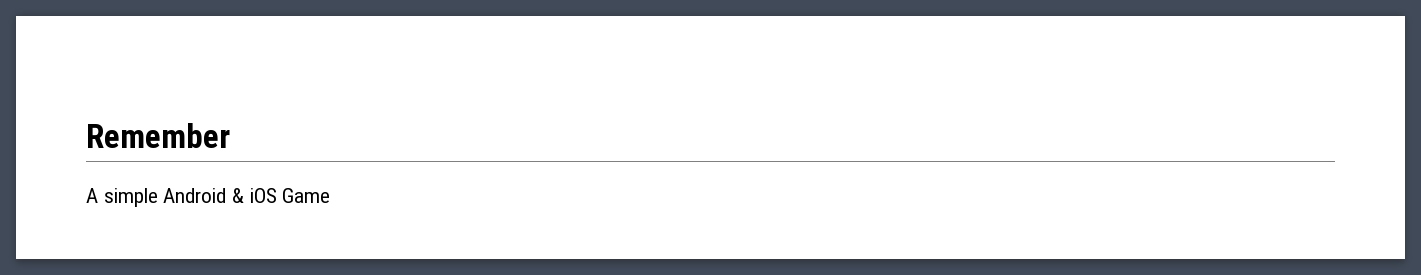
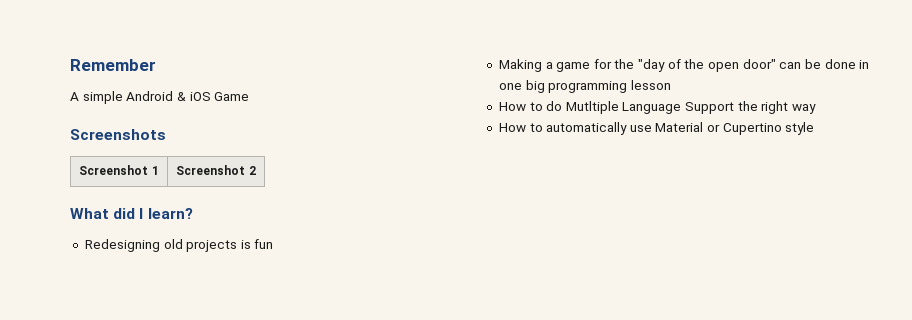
+ Screenshots
+ Screenshot 1 | Screenshot 2
+ What did I learn?
+ Redesigning old projects is fun
+ Making a game for the "day of the open door" can be done in one big programming lesson
+ How to do Mutltiple Language Support the right way
+ How to automatically use Material or Cupertino style

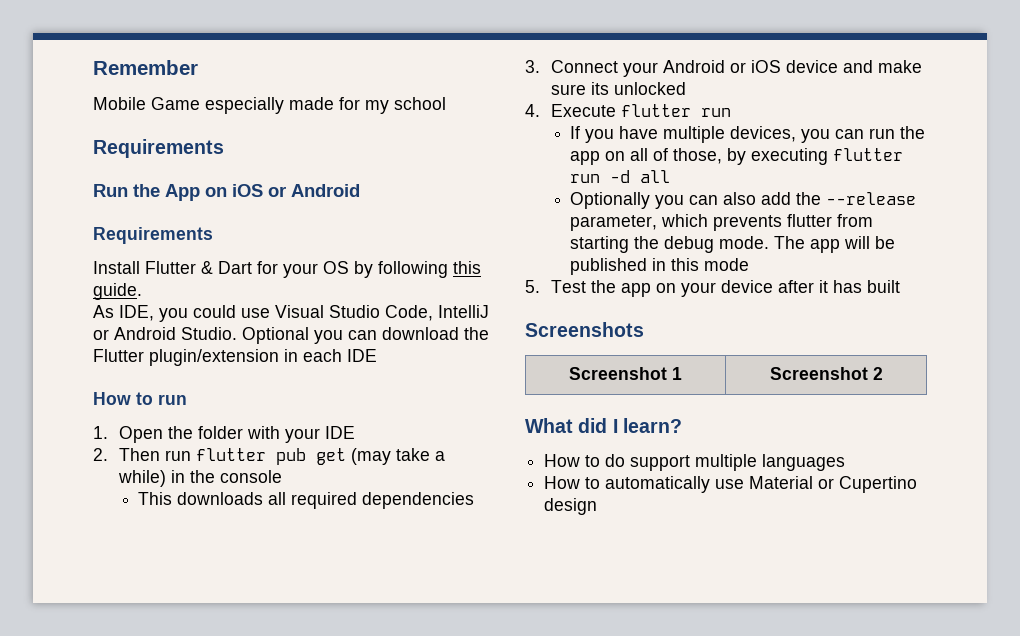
- A simple Android & iOS Game
+ Mobile Game especially made for my school
+ Requirements
+ Run the App on iOS or Android
+ Requirements
+ Install Flutter & Dart for your OS by following this guide.
+ As IDE, you could use Visual Studio Code, IntelliJ or Android Studio. Optional you can download the Flutter plugin/extension in each IDE
+ How to run
+ 1. Open the folder with your IDE
+ 2. Then run flutter pub get (may take a while) in the console
+ This downloads all required dependencies
+ 3. Connect your Android or iOS device and make sure its unlocked
+ 4. Execute flutter run
+ If you have multiple devices, you can run the app on all of those, by executing flutter run -d all
+ Optionally you can also add the --release parameter, which prevents flutter from starting the debug mode. The app will be published in this mode
+ 5. Test the app on your device after it has built
- Redesigning old projects is fun
- Making a game for the "day of the open door" can be done in one big programming lesson
- How to do Mutltiple Language Support the right way
+ How to do support multiple languages
- How to automatically use Material or Cupertino style
+ How to automatically use Material or Cupertino design

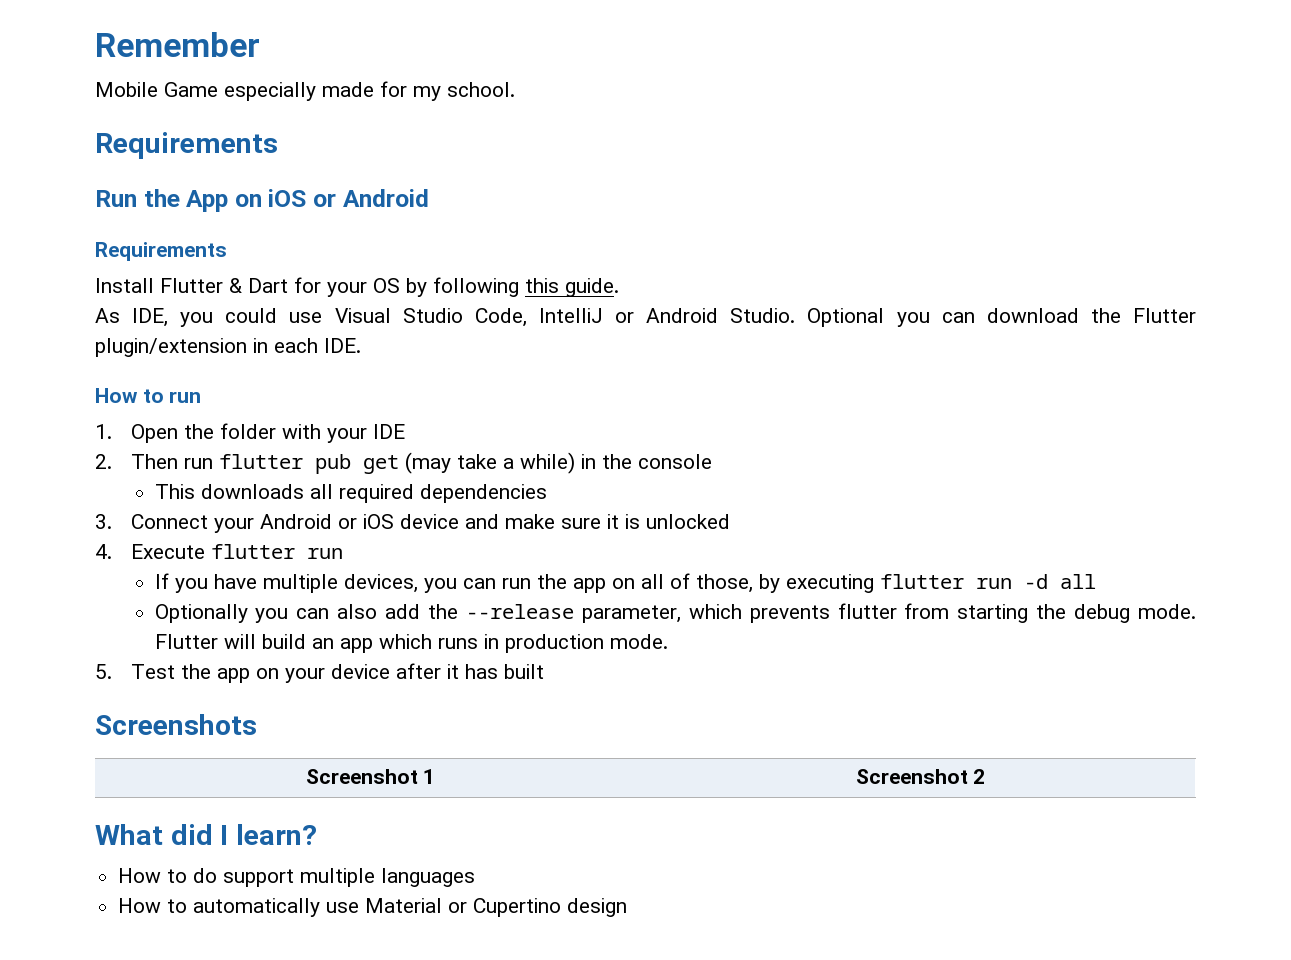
- Mobile Game especially made for my school
+ Mobile Game especially made for my school.
- Optional you can download the Flutter plugin/extension in each IDE
+ Optional you can download the Flutter plugin/extension in each IDE.
- 3. Connect your Android or iOS device and make sure its unlocked
+ 3. Connect your Android or iOS device and make sure it is unlocked
- The app will be published in this mode
+ Flutter will build an app which runs in production mode.

